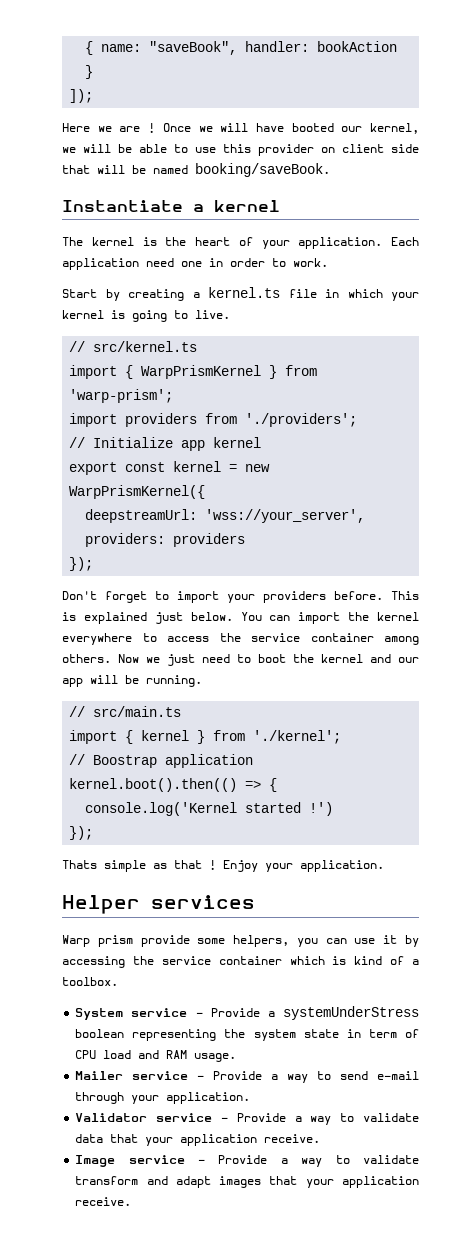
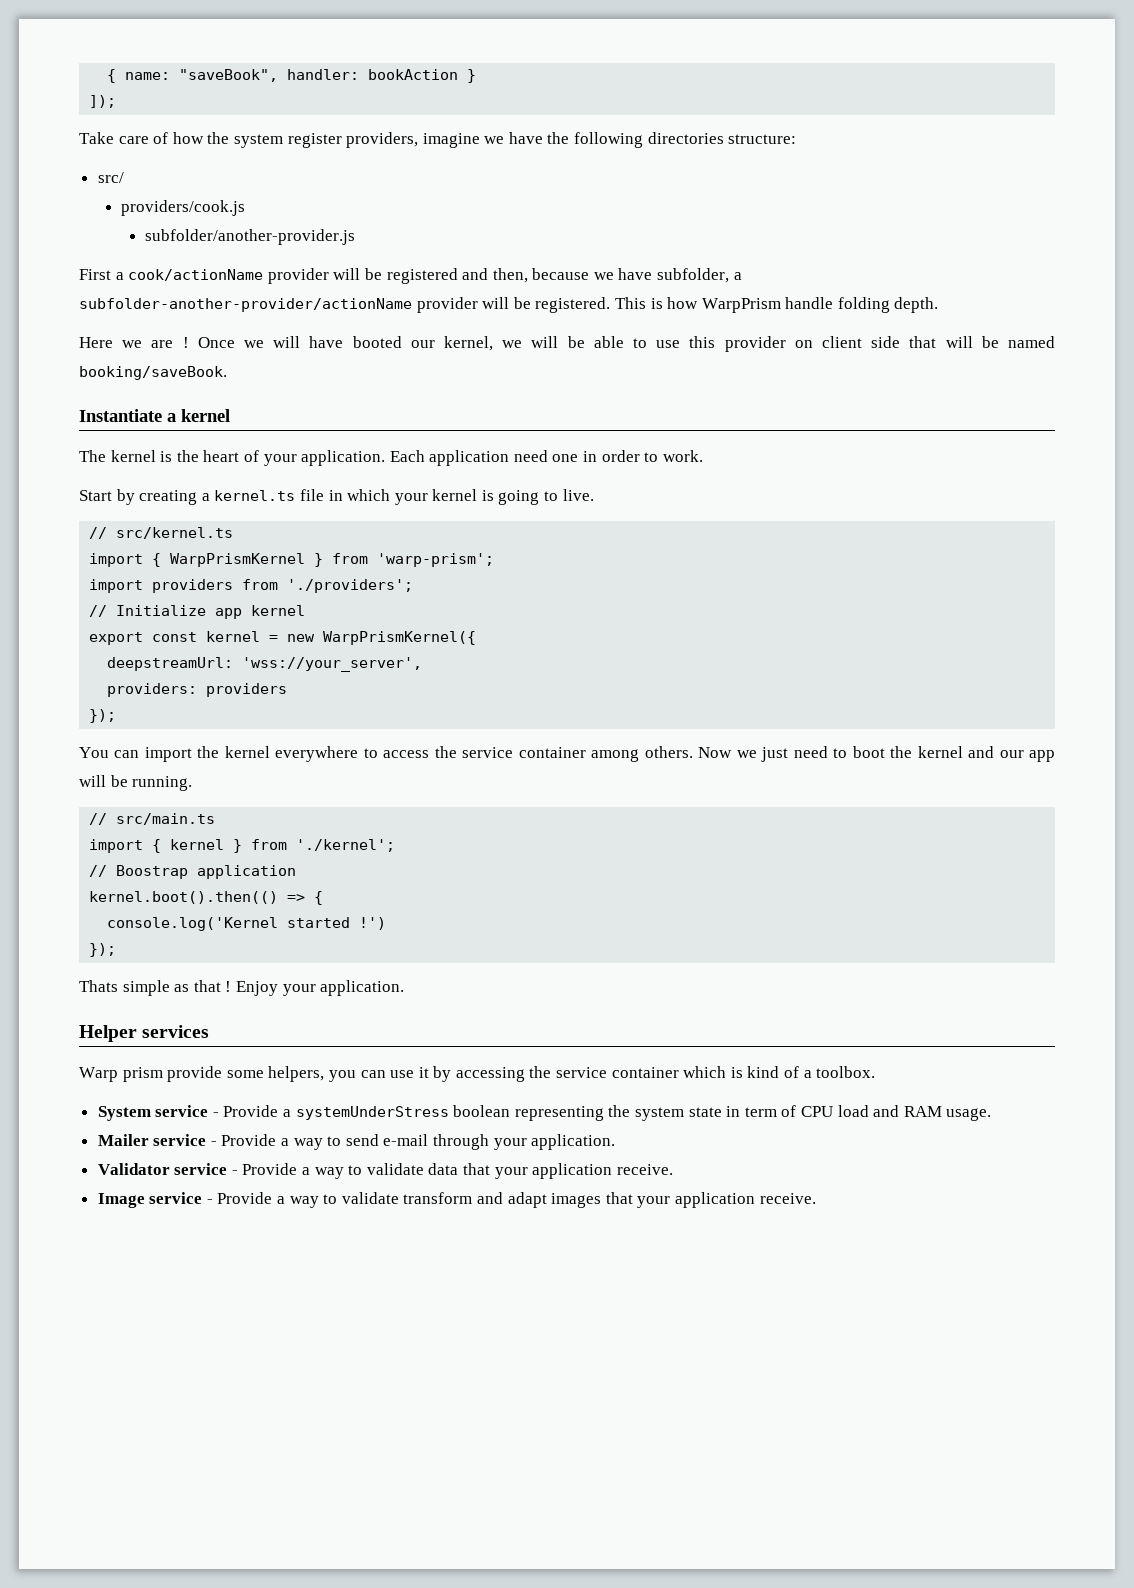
+ Take care of how the system register providers, imagine we have the following directories structure:
+ src/
+ providers/cook.js
+ subfolder/another-provider.js
+ First a cook/actionName provider will be registered and then, because we have subfolder, a subfolder-another-provider/actionName provider will be registered. This is how WarpPrism handle folding depth.
- Don't forget to import your providers before. This is explained just below.

